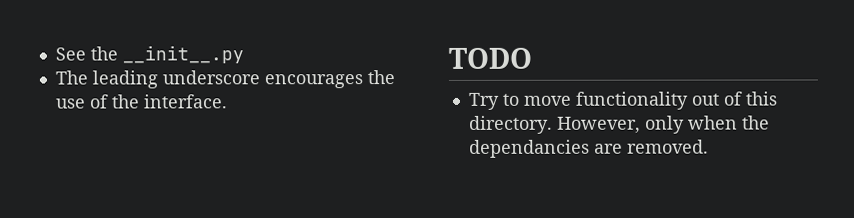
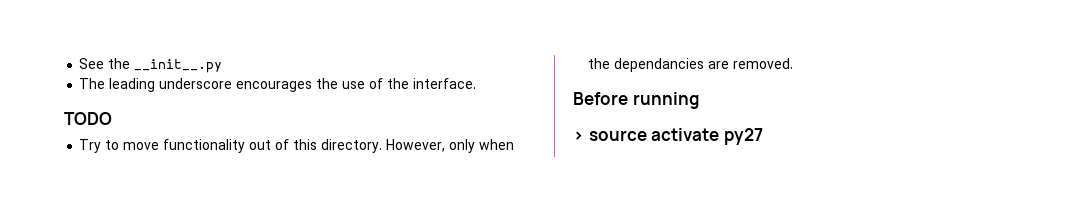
+ Before running
+ > source activate py27

